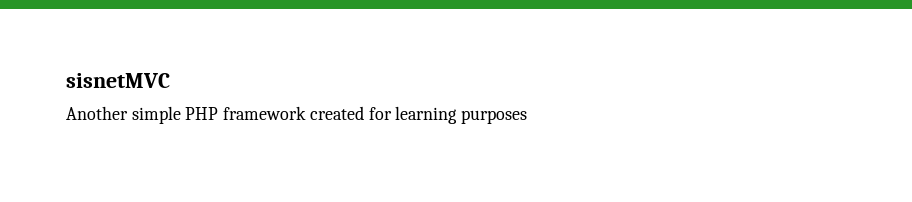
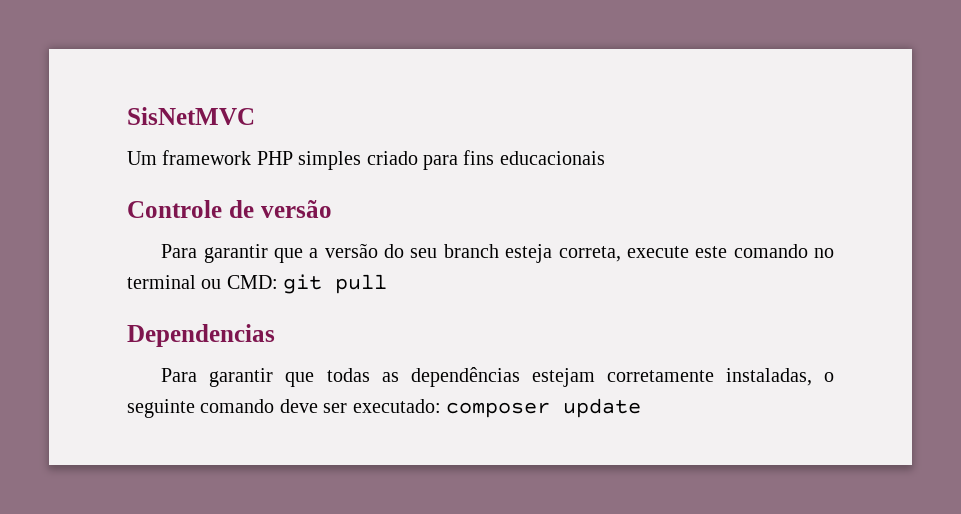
- sisnetMVC
- Another simple PHP framework created for learning purposes
+ SisNetMVC
+ Um framework PHP simples criado para fins educacionais
+ Controle de versão
+ Para garantir que a versão do seu branch esteja correta, execute este comando no terminal ou CMD: git pull
+ Dependencias
+ Para garantir que todas as dependências estejam corretamente instaladas, o seguinte comando deve ser executado: composer update

